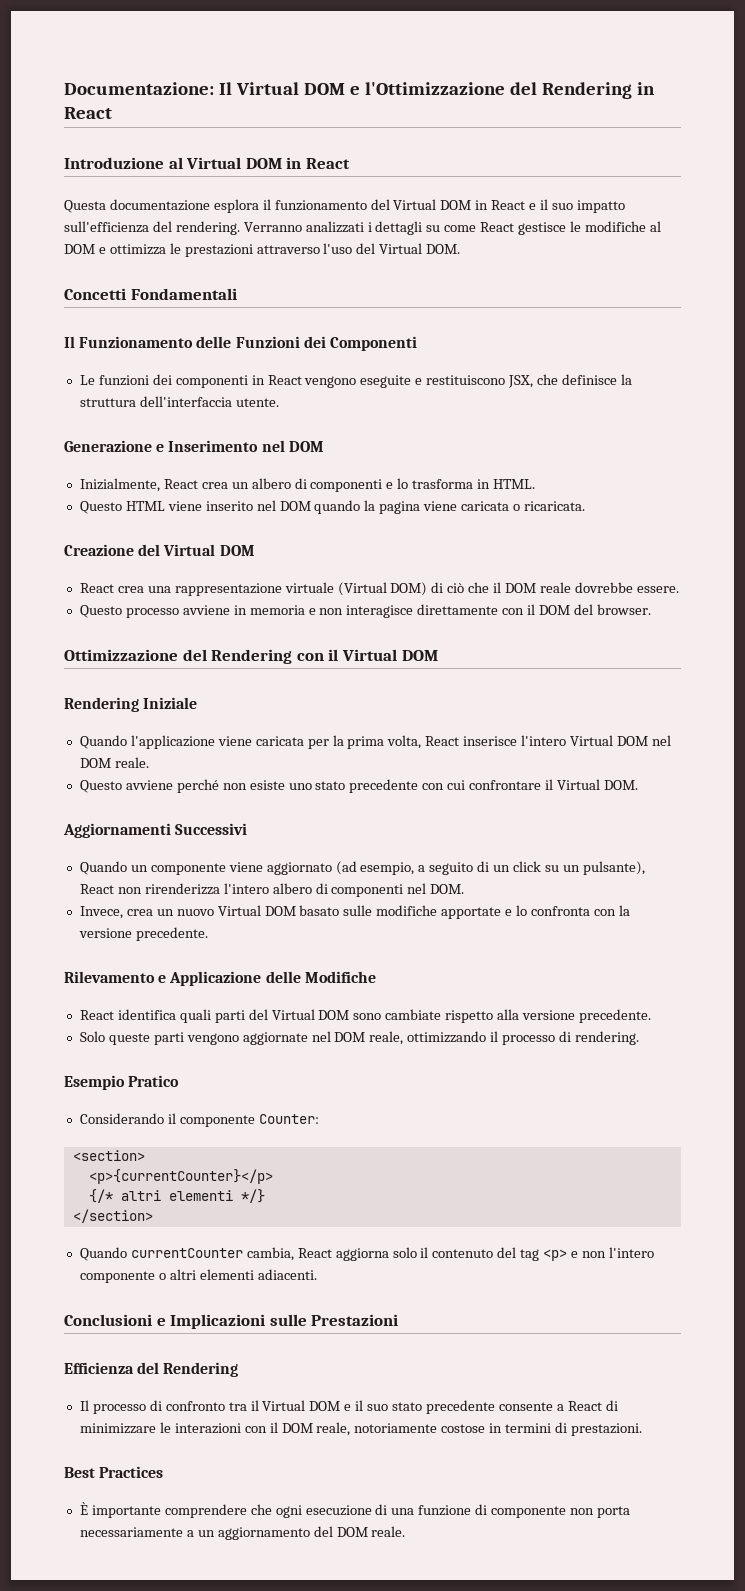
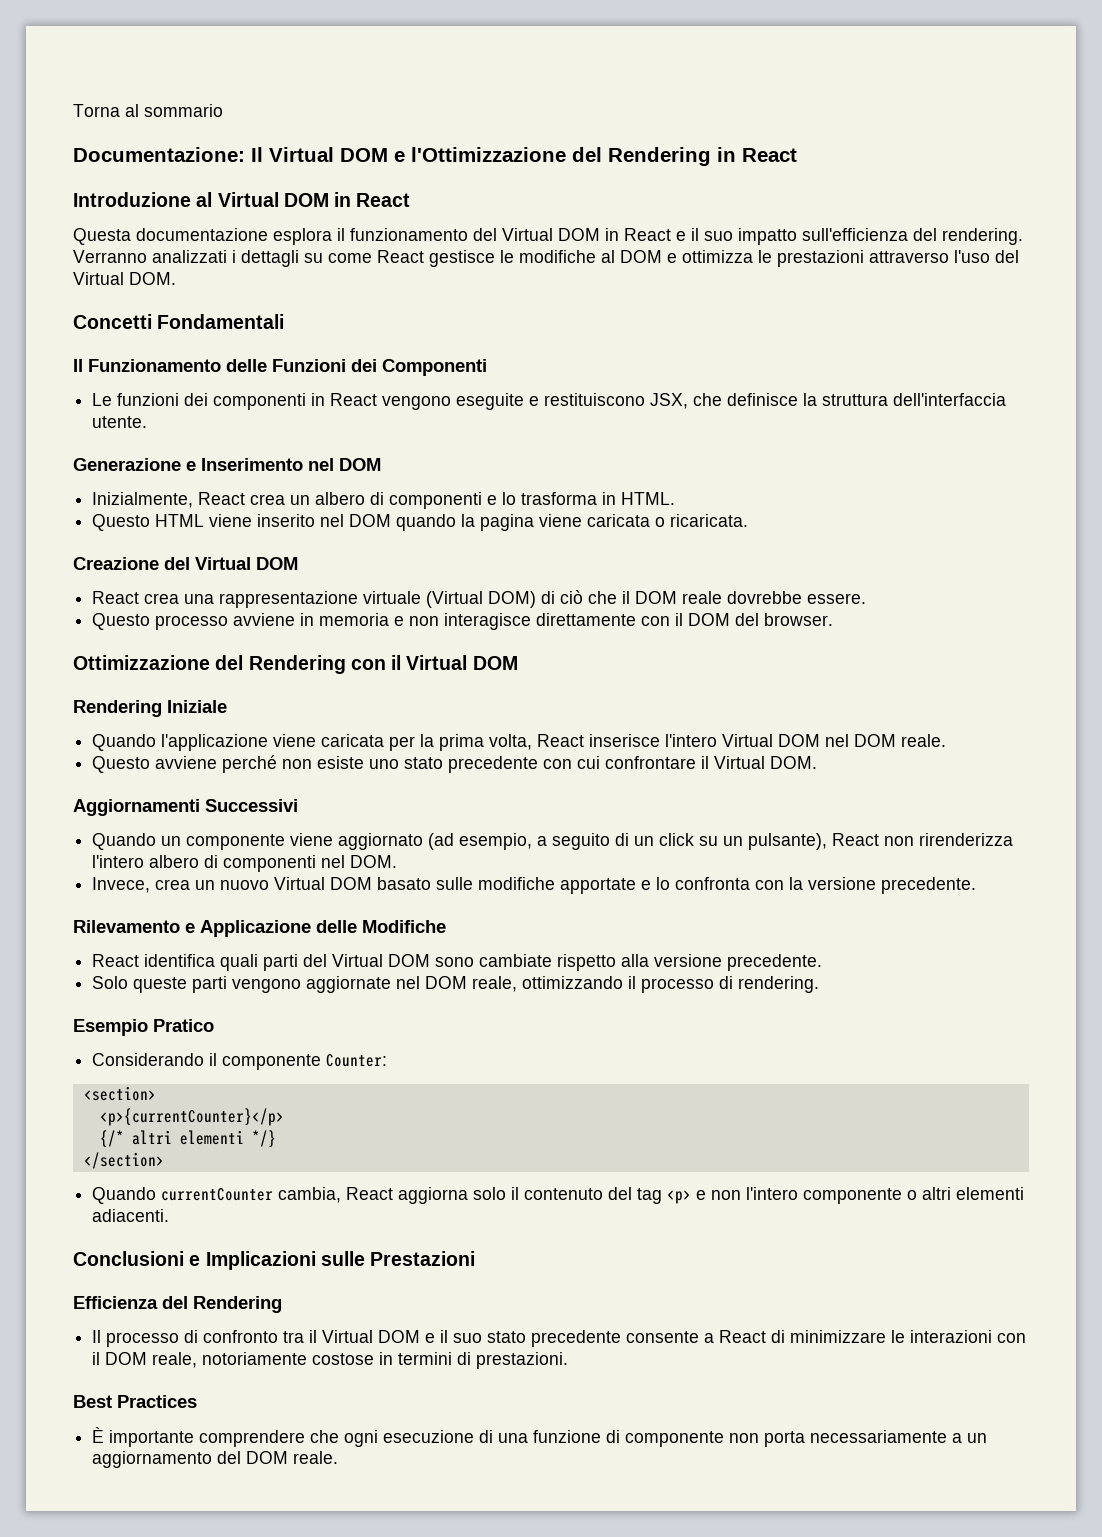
+ Torna al sommario

